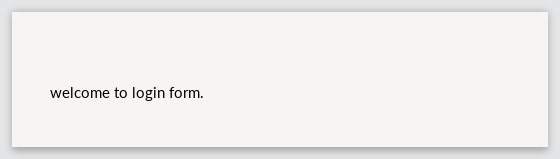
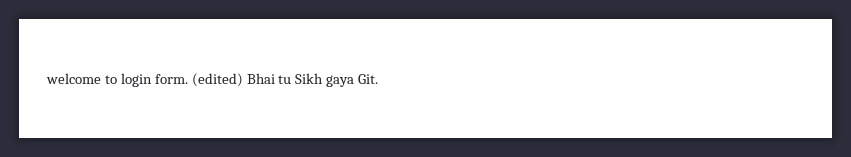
+ (edited) Bhai tu Sikh gaya Git.

